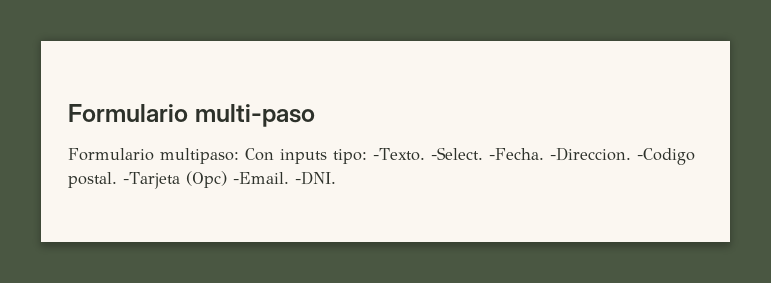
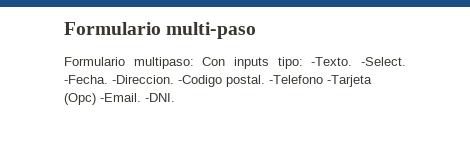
- -Tarjeta (Opc) -Email.
+ -Telefono -Tarjeta (Opc) -Email.

